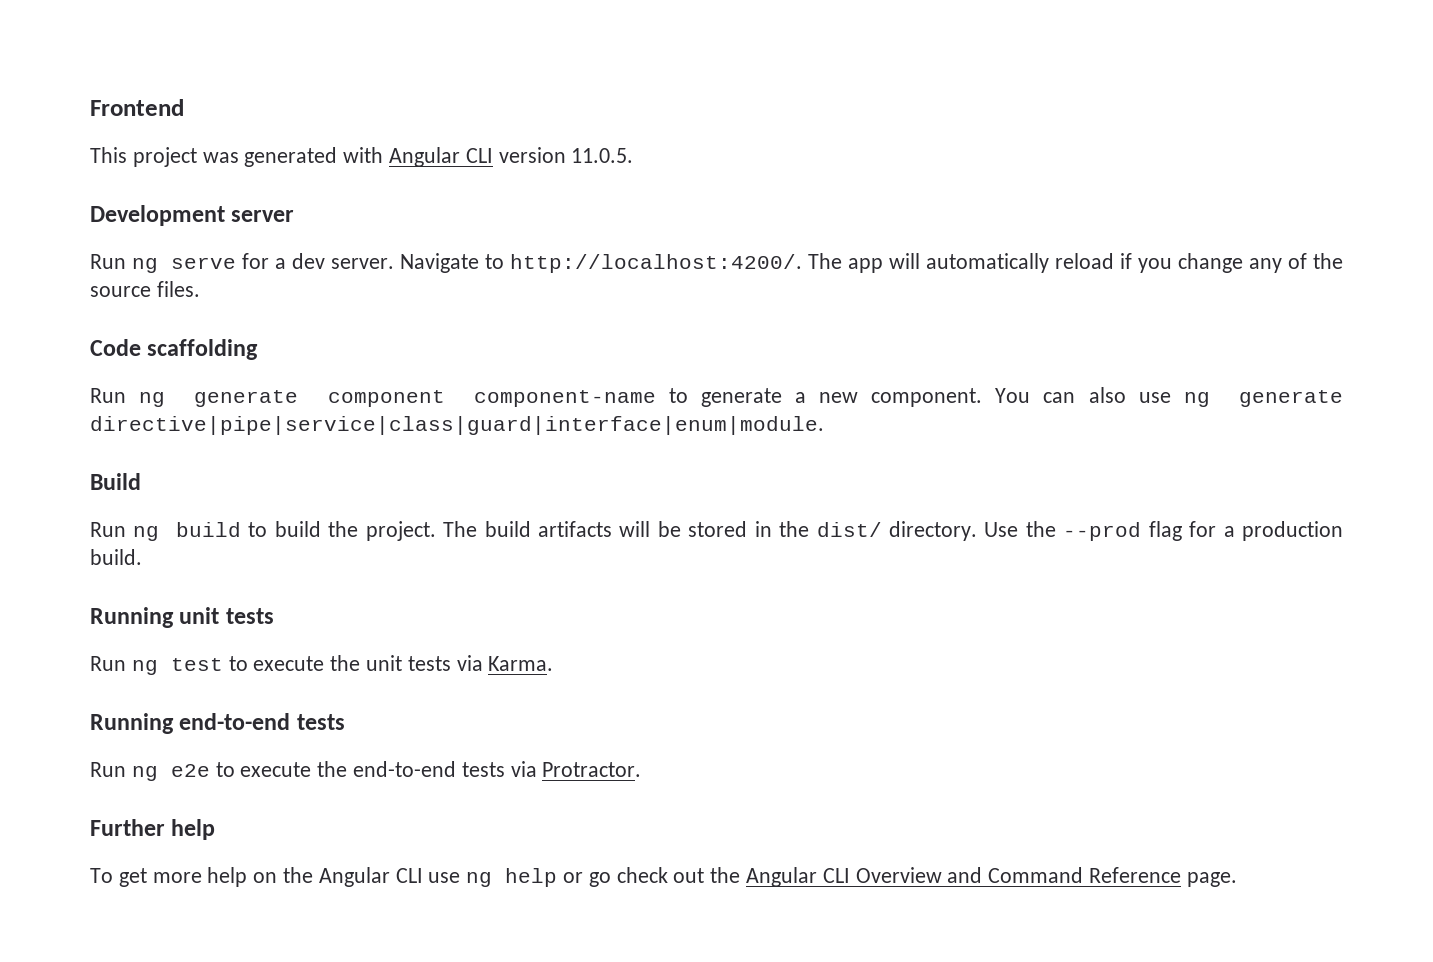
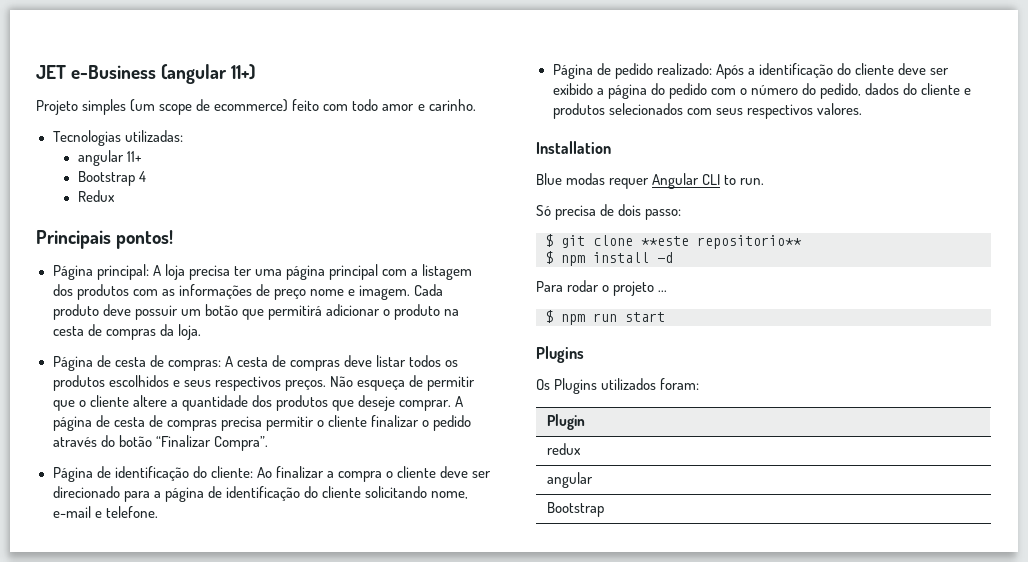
- Frontend
- This project was generated with Angular CLI version 11.0.5.
- Development server
- Run ng serve for a dev server. Navigate to http://localhost:4200/. The app will automatically reload if you change any of the source files.
- Code scaffolding
- Run ng generate component component-name to generate a new component. You can also use ng generate directive|pipe|service|class|guard|interface|enum|module.
- Build
- Run ng build to build the project. The build artifacts will be stored in the dist/ directory. Use the --prod flag for a production build.
- Running unit tests
- Run ng test to execute the unit tests via Karma.
- Running end-to-end tests
- Run ng e2e to execute the end-to-end tests via Protractor.
- Further help
- To get more help on the Angular CLI use ng help or go check out the Angular CLI Overview and Command Reference page.
+ JET e-Business (angular 11+)
+ Projeto simples (um scope de ecommerce) feito com todo amor e carinho.
+ Tecnologias utilizadas:
+ angular 11+
+ Bootstrap 4
+ Redux
+ Principais pontos!
+ Página principal: A loja precisa ter uma página principal com a listagem dos produtos com as informações de preço nome e imagem. Cada produto deve possuir um botão que permitirá adicionar o produto na cesta de compras da loja.
+ Página de cesta de compras: A cesta de compras deve listar todos os produtos escolhidos e seus respectivos preços. Não esqueça de permitir que o cliente altere a quantidade dos produtos que deseje comprar. A página de cesta de compras precisa permitir o cliente finalizar o pedido através do botão “Finalizar Compra”.
+ Página de identificação do cliente: Ao finalizar a compra o cliente deve ser direcionado para a página de identificação do cliente solicitando nome, e-mail e telefone.
+ Página de pedido realizado: Após a identificação do cliente deve ser exibido a página do pedido com o número do pedido, dados do cliente e produtos selecionados com seus respectivos valores.
+ Installation
+ Blue modas requer Angular CLI to run.
+ Só precisa de dois passo:
+ $ git clone **este repositorio**
+ $ npm install -d
+ Para rodar o projeto ...
+ $ npm run start
+ Plugins
+ Os Plugins utilizados foram:
+ Plugin
+ redux
+ angular
+ Bootstrap

